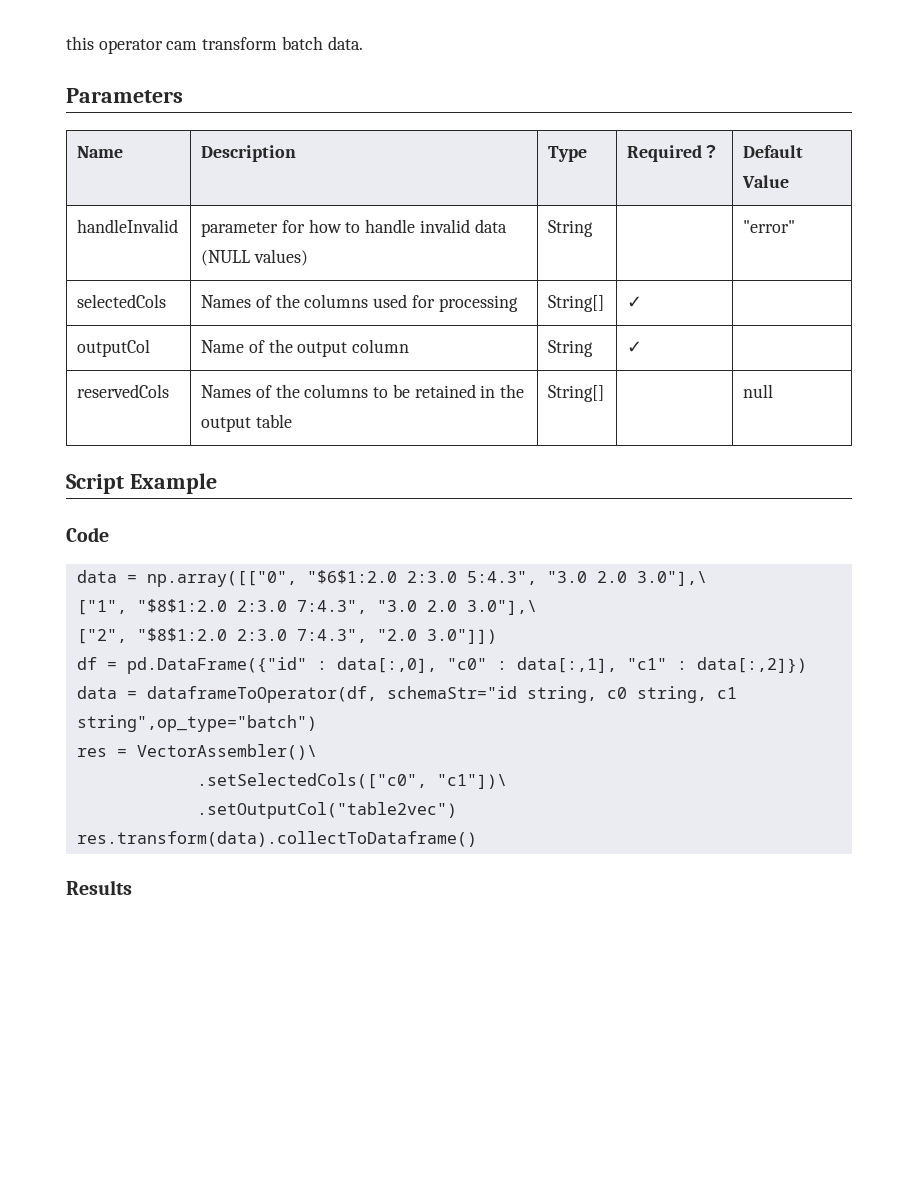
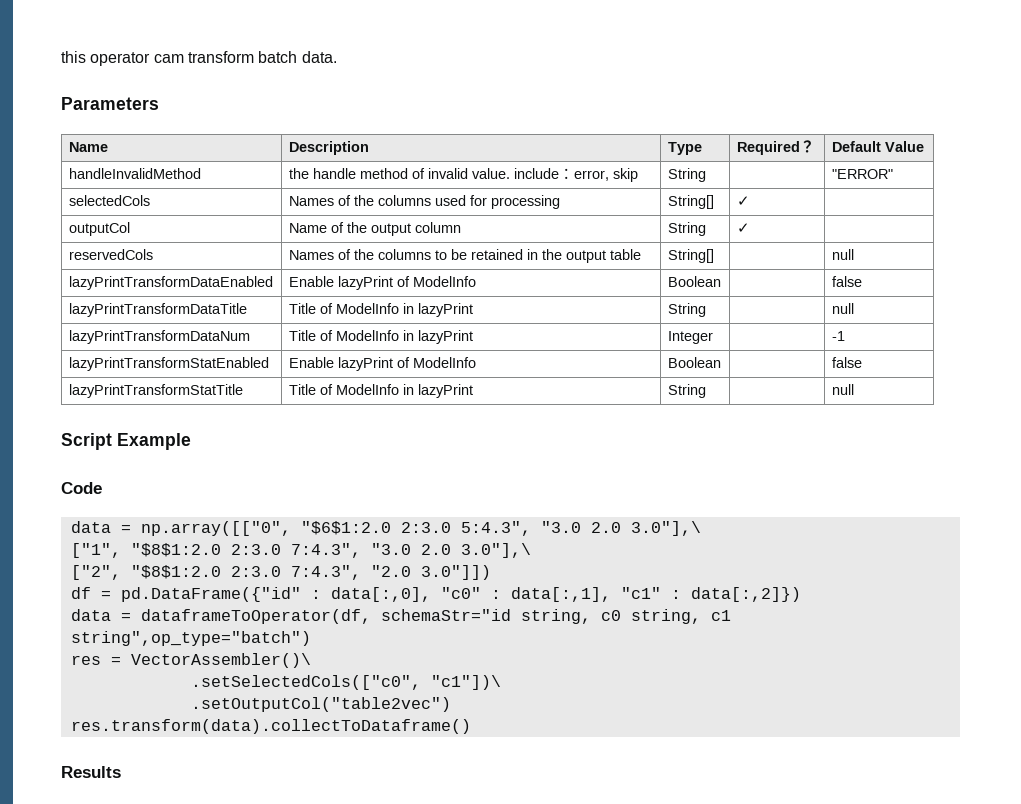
- handleInvalid | parameter for how to handle invalid data (NULL values) | String | | "error"
+ handleInvalidMethod | the handle method of invalid value. include：error, skip | String | | "ERROR"
+ lazyPrintTransformDataEnabled | Enable lazyPrint of ModelInfo | Boolean | | false
+ lazyPrintTransformDataTitle | Title of ModelInfo in lazyPrint | String | | null
+ lazyPrintTransformDataNum | Title of ModelInfo in lazyPrint | Integer | | -1
+ lazyPrintTransformStatEnabled | Enable lazyPrint of ModelInfo | Boolean | | false
+ lazyPrintTransformStatTitle | Title of ModelInfo in lazyPrint | String | | null

